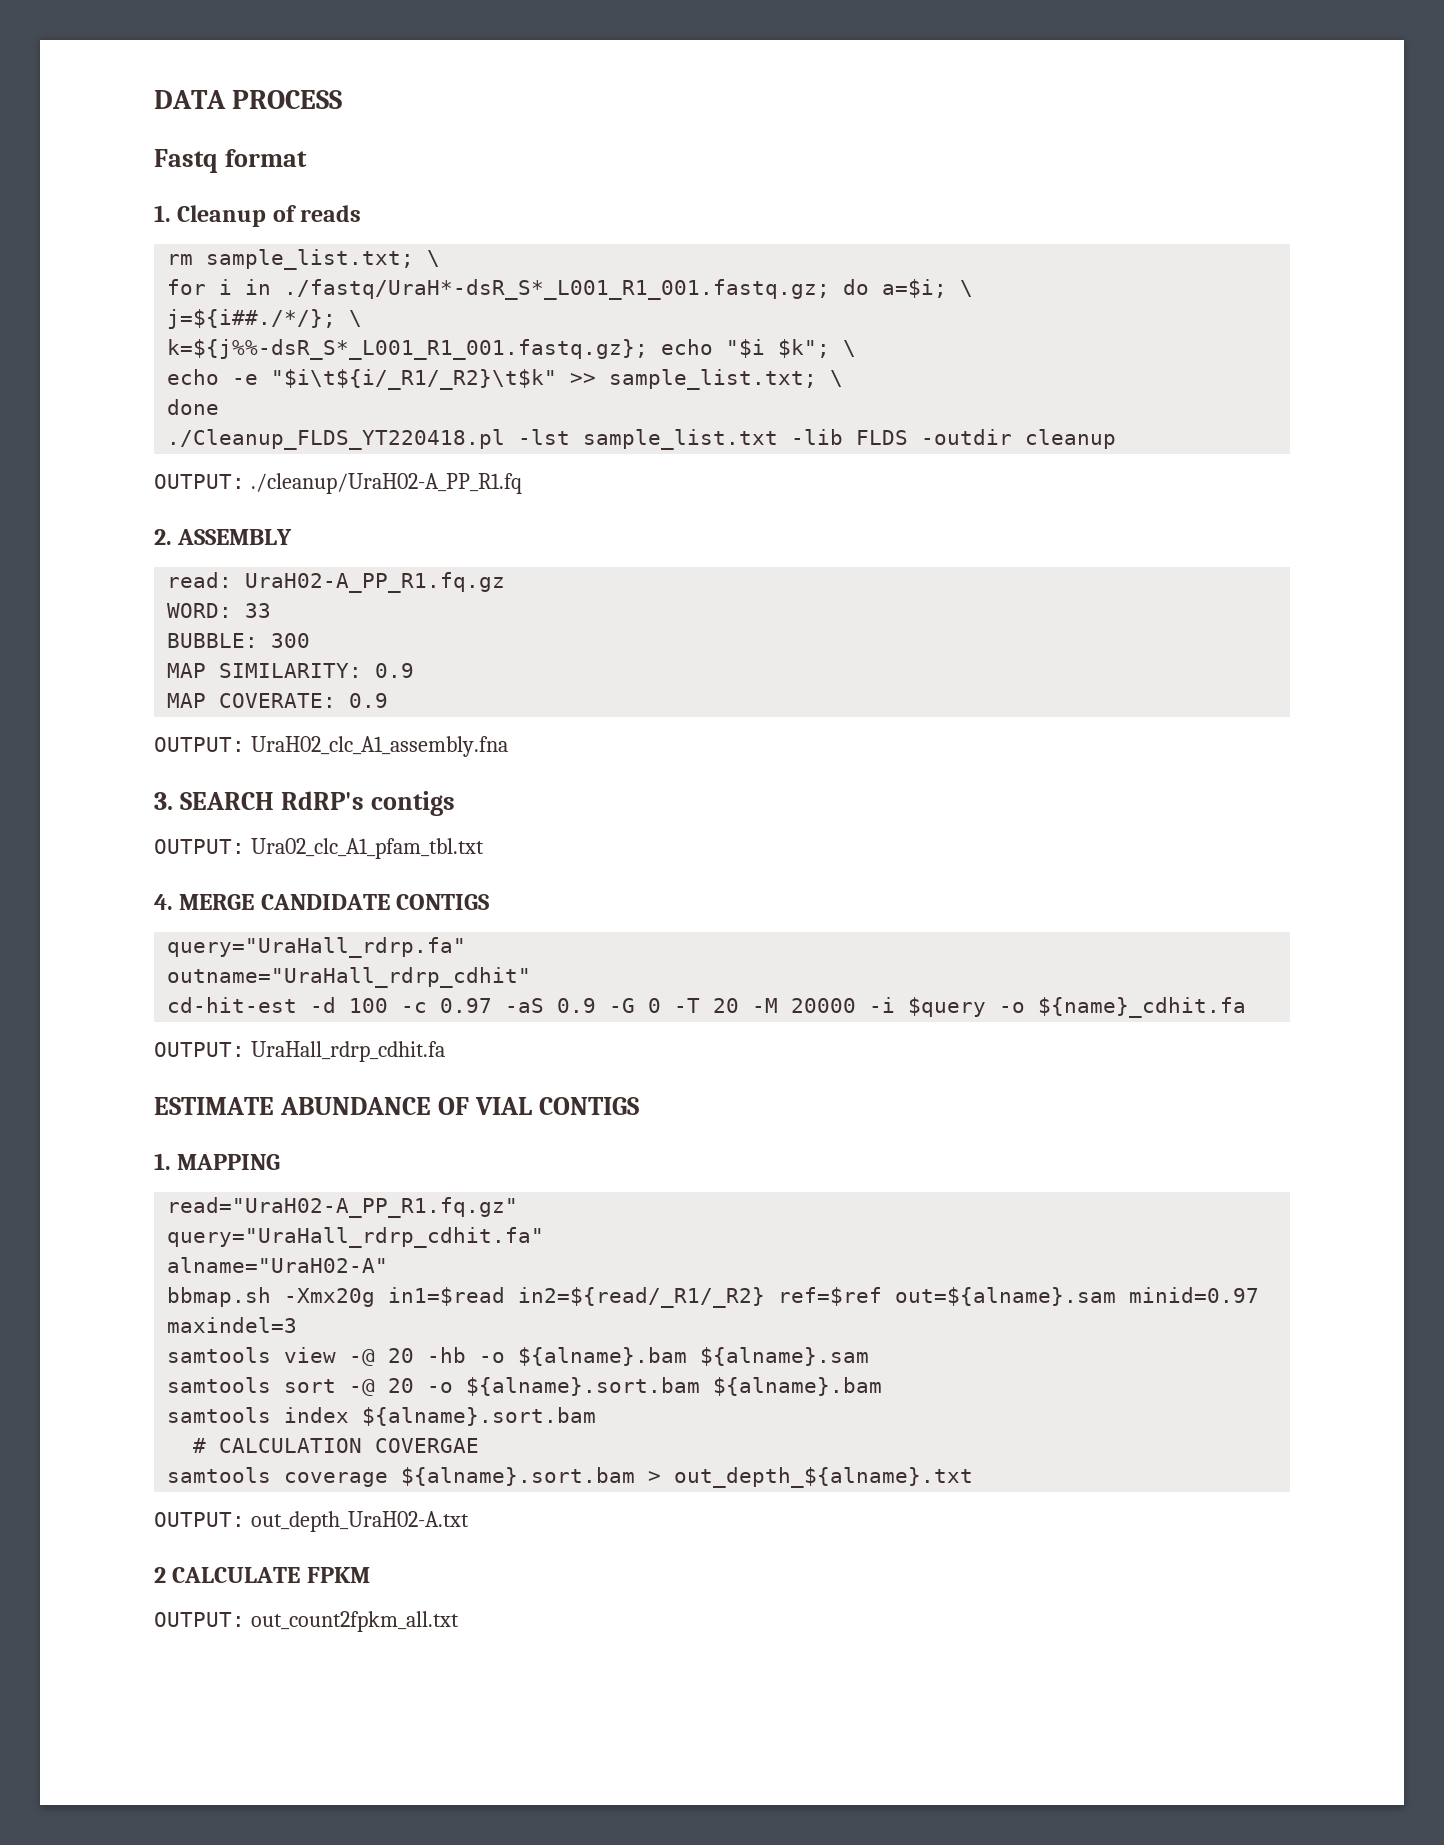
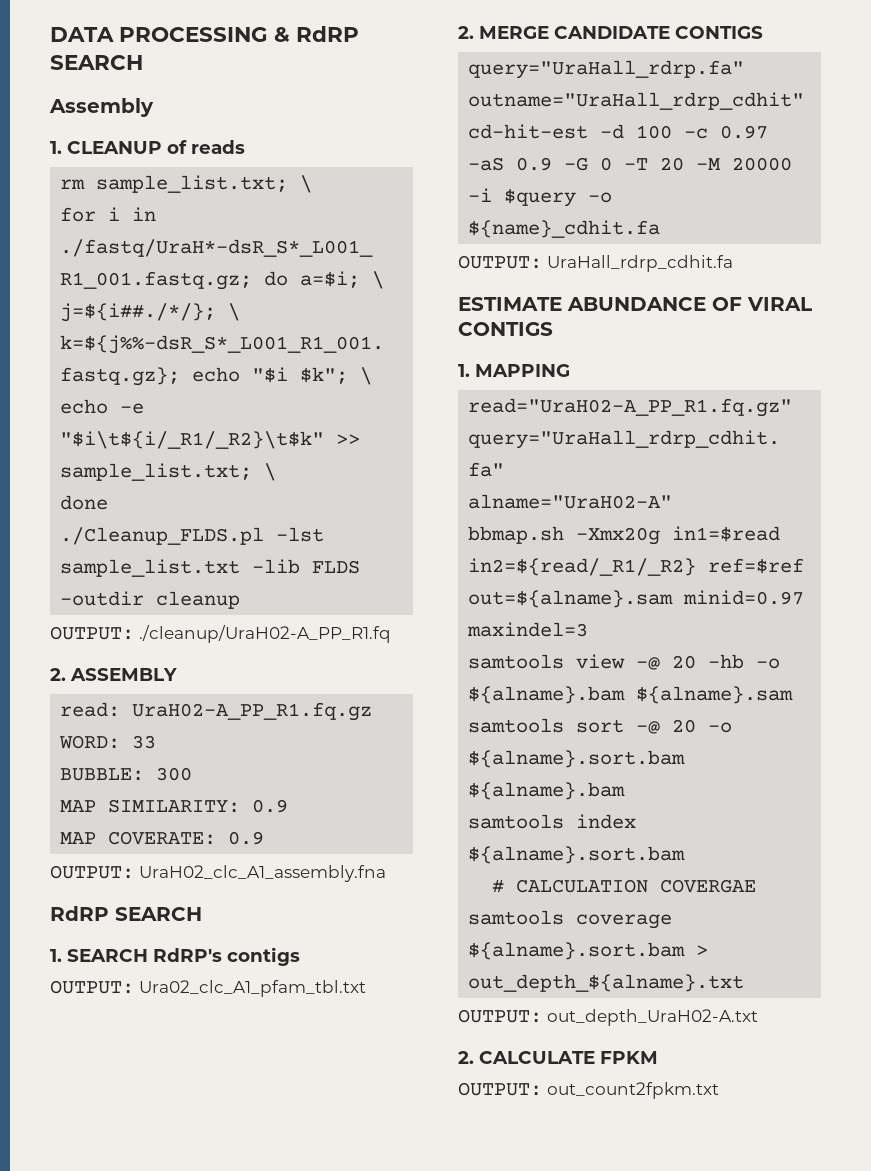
- DATA PROCESS
- Fastq format
- 1. Cleanup of reads
+ DATA PROCESSING & RdRP SEARCH
+ Assembly
+ 1. CLEANUP of reads
- ./Cleanup_FLDS_YT220418.pl -lst sample_list.txt -lib FLDS -outdir cleanup
+ ./Cleanup_FLDS.pl -lst sample_list.txt -lib FLDS -outdir cleanup
  OUTPUT: UraH02_clc_A1_assembly.fna
- 3. SEARCH RdRP's contigs
+ RdRP SEARCH
+ 1. SEARCH RdRP's contigs
- 4. MERGE CANDIDATE CONTIGS
+ 2. MERGE CANDIDATE CONTIGS
- ESTIMATE ABUNDANCE OF VIAL CONTIGS
+ ESTIMATE ABUNDANCE OF VIRAL CONTIGS
- 2 CALCULATE FPKM
+ 2. CALCULATE FPKM
- OUTPUT: out_count2fpkm_all.txt
+ OUTPUT: out_count2fpkm.txt

